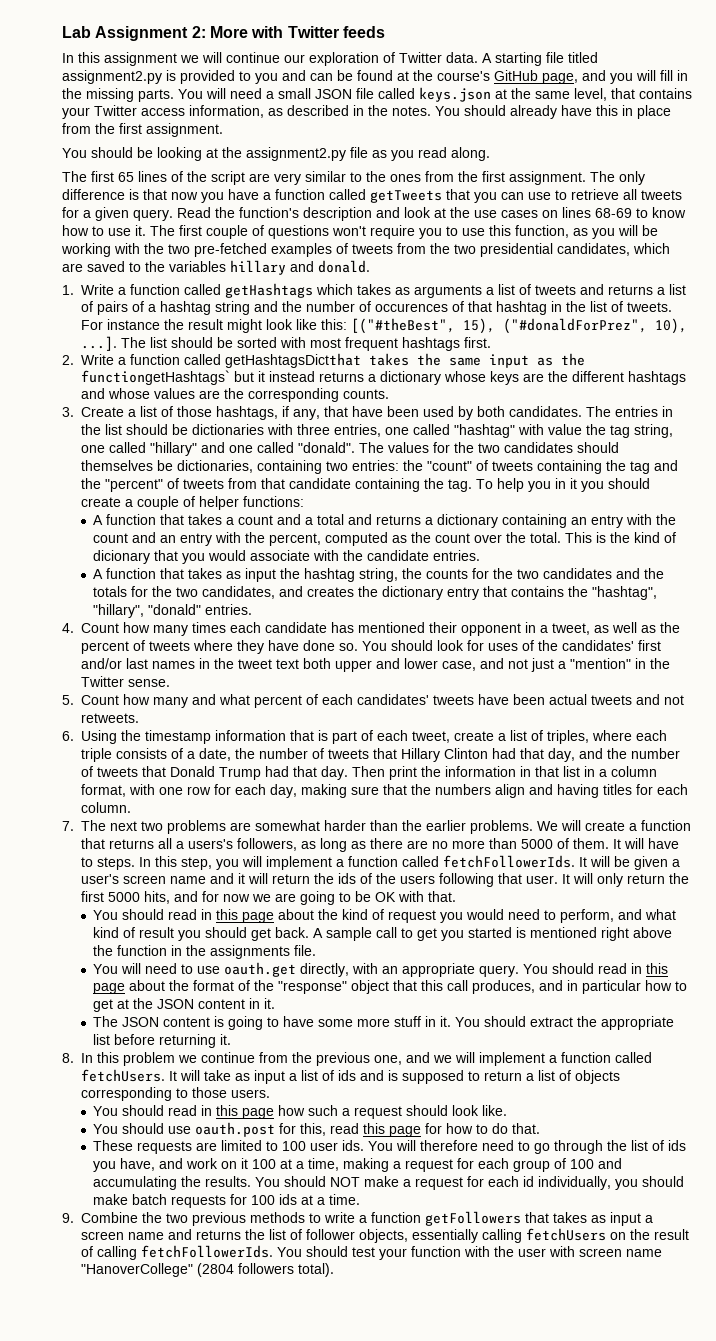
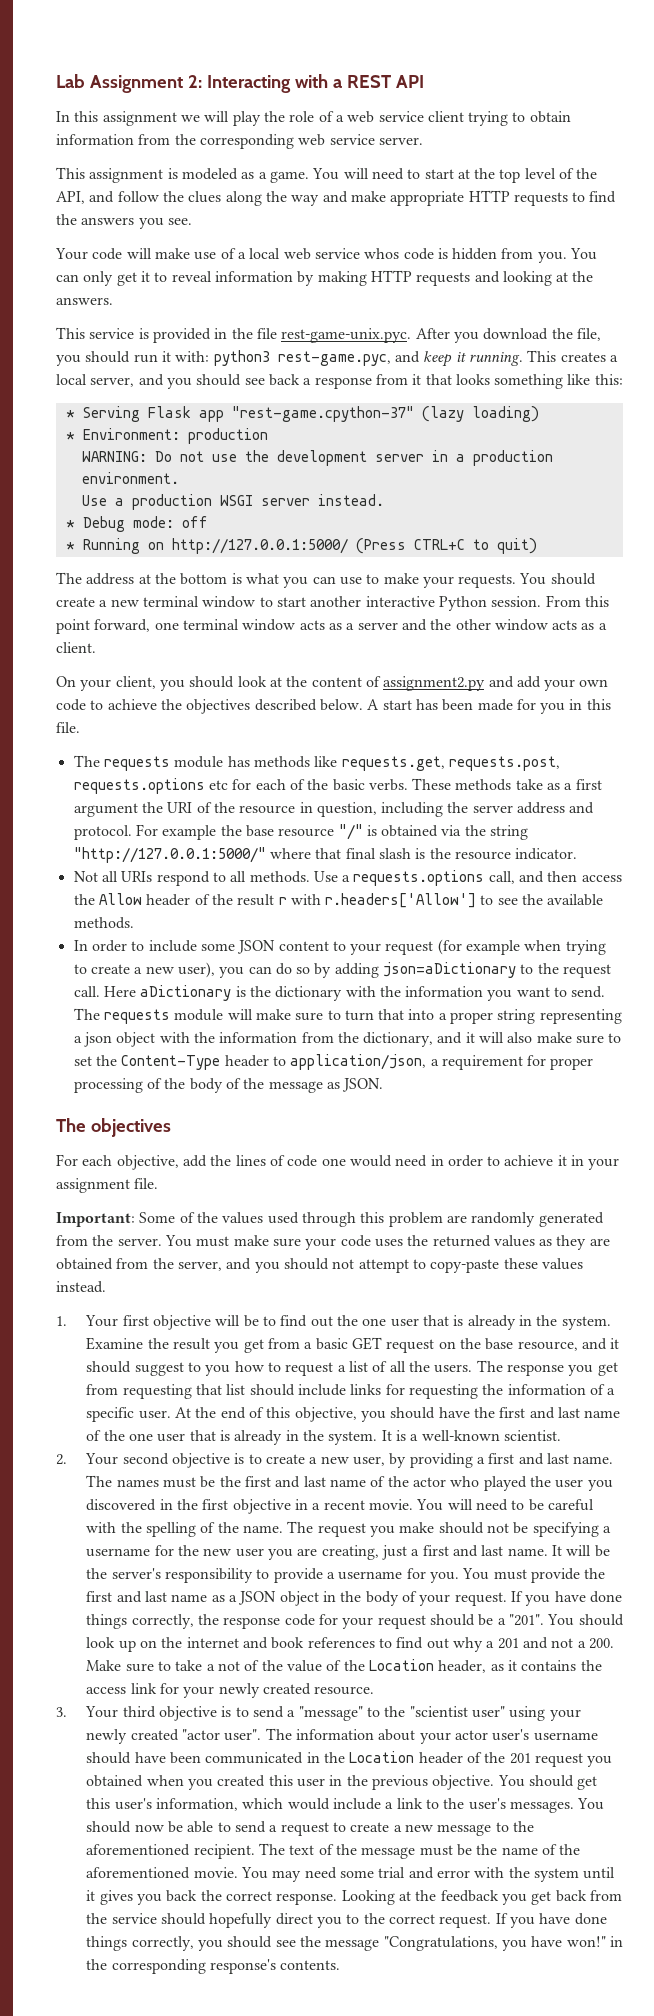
- Lab Assignment 2: More with Twitter feeds
+ Lab Assignment 2: Interacting with a REST API
- In this assignment we will continue our exploration of Twitter data. A starting file titled assignment2.py is provided to you and can be found at the course's GitHub page, and you will fill in the missing parts. You will need a small JSON file called keys.json at the same level, that contains your Twitter access information, as described in the notes. You should already have this in place from the first assignment.
- You should be looking at the assignment2.py file as you read along.
- The first 65 lines of the script are very similar to the ones from the first assignment. The only difference is that now you have a function called getTweets that you can use to retrieve all tweets for a given query. Read the function's description and look at the use cases on lines 68-69 to know how to use it. The first couple of questions won't require you to use this function, as you will be working with the two pre-fetched examples of tweets from the two presidential candidates, which are saved to the variables hillary and donald.
- 1. Write a function called getHashtags which takes as arguments a list of tweets and returns a list of pairs of a hashtag string and the number of occurences of that hashtag in the list of tweets. For instance the result might look like this: [("#theBest", 15), ("#donaldForPrez", 10), ...]. The list should be sorted with most frequent hashtags first.
- 2. Write a function called getHashtagsDictthat takes the same input as the functiongetHashtags` but it instead returns a dictionary whose keys are the different hashtags and whose values are the corresponding counts.
- 3. Create a list of those hashtags, if any, that have been used by both candidates. The entries in the list should be dictionaries with three entries, one called "hashtag" with value the tag string, one called "hillary" and one called "donald". The values for the two candidates should themselves be dictionaries, containing two entries: the "count" of tweets containing the tag and the "percent" of tweets from that candidate containing the tag. To help you in it you should create a couple of helper functions:
- A function that takes a count and a total and returns a dictionary containing an entry with the count and an entry with the percent, computed as the count over the total. This is the kind of dicionary that you would associate with the candidate entries.
- A function that takes as input the hashtag string, the counts for the two candidates and the totals for the two candidates, and creates the dictionary entry that contains the "hashtag", "hillary", "donald" entries.
- 4. Count how many times each candidate has mentioned their opponent in a tweet, as well as the percent of tweets where they have done so. You should look for uses of the candidates' first and/or last names in the tweet text both upper and lower case, and not just a "mention" in the Twitter sense.
- 5. Count how many and what percent of each candidates' tweets have been actual tweets and not retweets.
- 6. Using the timestamp information that is part of each tweet, create a list of triples, where each triple consists of a date, the number of tweets that Hillary Clinton had that day, and the number of tweets that Donald Trump had that day. Then print the information in that list in a column format, with one row for each day, making sure that the numbers align and having titles for each column.
- 7. The next two problems are somewhat harder than the earlier problems. We will create a function that returns all a users's followers, as long as there are no more than 5000 of them. It will have to steps. In this step, you will implement a function called fetchFollowerIds. It will be given a user's screen name and it will return the ids of the users following that user. It will only return the first 5000 hits, and for now we are going to be OK with that.
- You should read in this page about the kind of request you would need to perform, and what kind of result you should get back. A sample call to get you started is mentioned right above the function in the assignments file.
- You will need to use oauth.get directly, with an appropriate query. You should read in this page about the format of the "response" object that this call produces, and in particular how to get at the JSON content in it.
- The JSON content is going to have some more stuff in it. You should extract the appropriate list before returning it.
- 8. In this problem we continue from the previous one, and we will implement a function called fetchUsers. It will take as input a list of ids and is supposed to return a list of objects corresponding to those users.
- You should read in this page how such a request should look like.
- You should use oauth.post for this, read this page for how to do that.
- These requests are limited to 100 user ids. You will therefore need to go through the list of ids you have, and work on it 100 at a time, making a request for each group of 100 and accumulating the results. You should NOT make a request for each id individually, you should make batch requests for 100 ids at a time.
- 9. Combine the two previous methods to write a function getFollowers that takes as input a screen name and returns the list of follower objects, essentially calling fetchUsers on the result of calling fetchFollowerIds. You should test your function with the user with screen name "HanoverCollege" (2804 followers total).
+ In this assignment we will play the role of a web service client trying to obtain information from the corresponding web service server.
+ This assignment is modeled as a game. You will need to start at the top level of the API, and follow the clues along the way and make appropriate HTTP requests to find the answers you see.
+ Your code will make use of a local web service whos code is hidden from you. You can only get it to reveal information by making HTTP requests and looking at the answers.
+ This service is provided in the file rest-game-unix.pyc. After you download the file, you should run it with: python3 rest-game.pyc, and keep it running. This creates a local server, and you should see back a response from it that looks something like this:
+ * Serving Flask app "rest-game.cpython-37" (lazy loading)
+ * Environment: production
+ WARNING: Do not use the development server in a production environment.
+ Use a production WSGI server instead.
+ * Debug mode: off
+ * Running on http://127.0.0.1:5000/ (Press CTRL+C to quit)
+ The address at the bottom is what you can use to make your requests. You should create a new terminal window to start another interactive Python session. From this point forward, one terminal window acts as a server and the other window acts as a client.
+ On your client, you should look at the content of assignment2.py and add your own code to achieve the objectives described below. A start has been made for you in this file.
+ The requests module has methods like requests.get, requests.post, requests.options etc for each of the basic verbs. These methods take as a first argument the URI of the resource in question, including the server address and protocol. For example the base resource "/" is obtained via the string "http://127.0.0.1:5000/" where that final slash is the resource indicator.
+ Not all URIs respond to all methods. Use a requests.options call, and then access the Allow header of the result r with r.headers['Allow'] to see the available methods.
+ In order to include some JSON content to your request (for example when trying to create a new user), you can do so by adding json=aDictionary to the request call. Here aDictionary is the dictionary with the information you want to send. The requests module will make sure to turn that into a proper string representing a json object with the information from the dictionary, and it will also make sure to set the Content-Type header to application/json, a requirement for proper processing of the body of the message as JSON.
+ The objectives
+ For each objective, add the lines of code one would need in order to achieve it in your assignment file.
+ Important: Some of the values used through this problem are randomly generated from the server. You must make sure your code uses the returned values as they are obtained from the server, and you should not attempt to copy-paste these values instead.
+ 1. Your first objective will be to find out the one user that is already in the system. Examine the result you get from a basic GET request on the base resource, and it should suggest to you how to request a list of all the users. The response you get from requesting that list should include links for requesting the information of a specific user. At the end of this objective, you should have the first and last name of the one user that is already in the system. It is a well-known scientist.
+ 2. Your second objective is to create a new user, by providing a first and last name. The names must be the first and last name of the actor who played the user you discovered in the first objective in a recent movie. You will need to be careful with the spelling of the name. The request you make should not be specifying a username for the new user you are creating, just a first and last name. It will be the server's responsibility to provide a username for you. You must provide the first and last name as a JSON object in the body of your request. If you have done things correctly, the response code for your request should be a "201". You should look up on the internet and book references to find out why a 201 and not a 200. Make sure to take a not of the value of the Location header, as it contains the access link for your newly created resource.
+ 3. Your third objective is to send a "message" to the "scientist user" using your newly created "actor user". The information about your actor user's username should have been communicated in the Location header of the 201 request you obtained when you created this user in the previous objective. You should get this user's information, which would include a link to the user's messages. You should now be able to send a request to create a new message to the aforementioned recipient. The text of the message must be the name of the aforementioned movie. You may need some trial and error with the system until it gives you back the correct response. Looking at the feedback you get back from the service should hopefully direct you to the correct request. If you have done things correctly, you should see the message "Congratulations, you have won!" in the corresponding response's contents.

